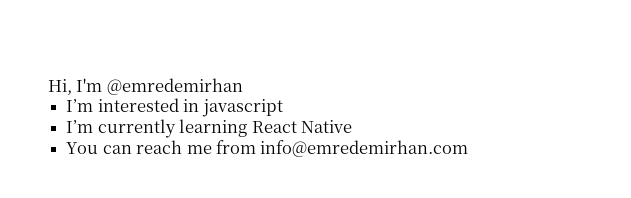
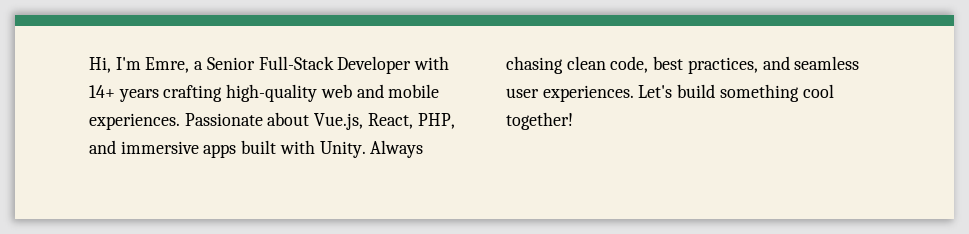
- Hi, I'm @emredemirhan
- I’m interested in javascript
- I’m currently learning React Native
- You can reach me from info@emredemirhan.com
+ Hi, I'm Emre, a Senior Full-Stack Developer with 14+ years crafting high-quality web and mobile experiences. Passionate about Vue.js, React, PHP, and immersive apps built with Unity. Always chasing clean code, best practices, and seamless user experiences. Let's build something cool together!

